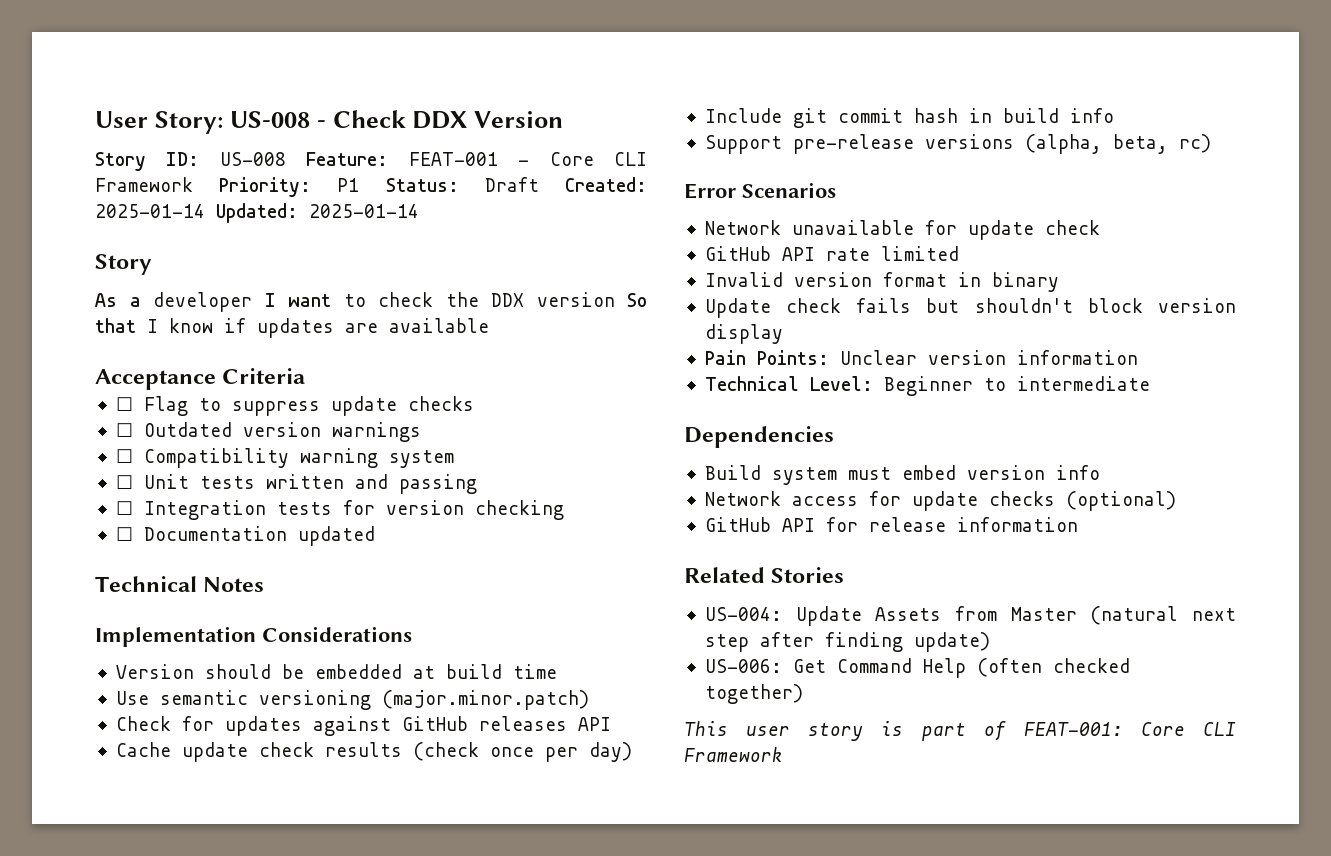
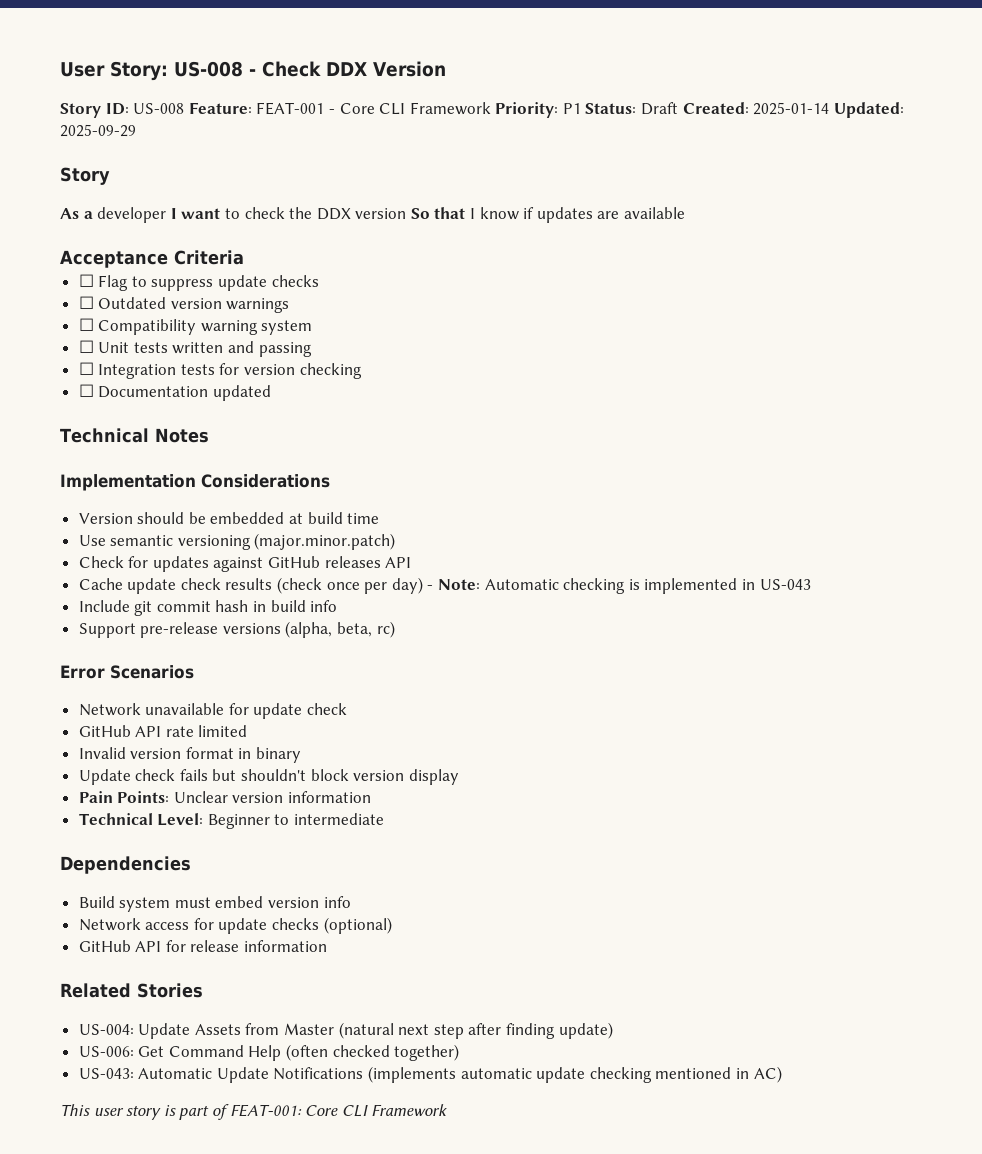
- Story ID: US-008 Feature: FEAT-001 - Core CLI Framework Priority: P1 Status: Draft Created: 2025-01-14 Updated: 2025-01-14
+ Story ID: US-008 Feature: FEAT-001 - Core CLI Framework Priority: P1 Status: Draft Created: 2025-01-14 Updated: 2025-09-29
- Cache update check results (check once per day)
+ Cache update check results (check once per day) - Note: Automatic checking is implemented in US-043
+ US-043: Automatic Update Notifications (implements automatic update checking mentioned in AC)

